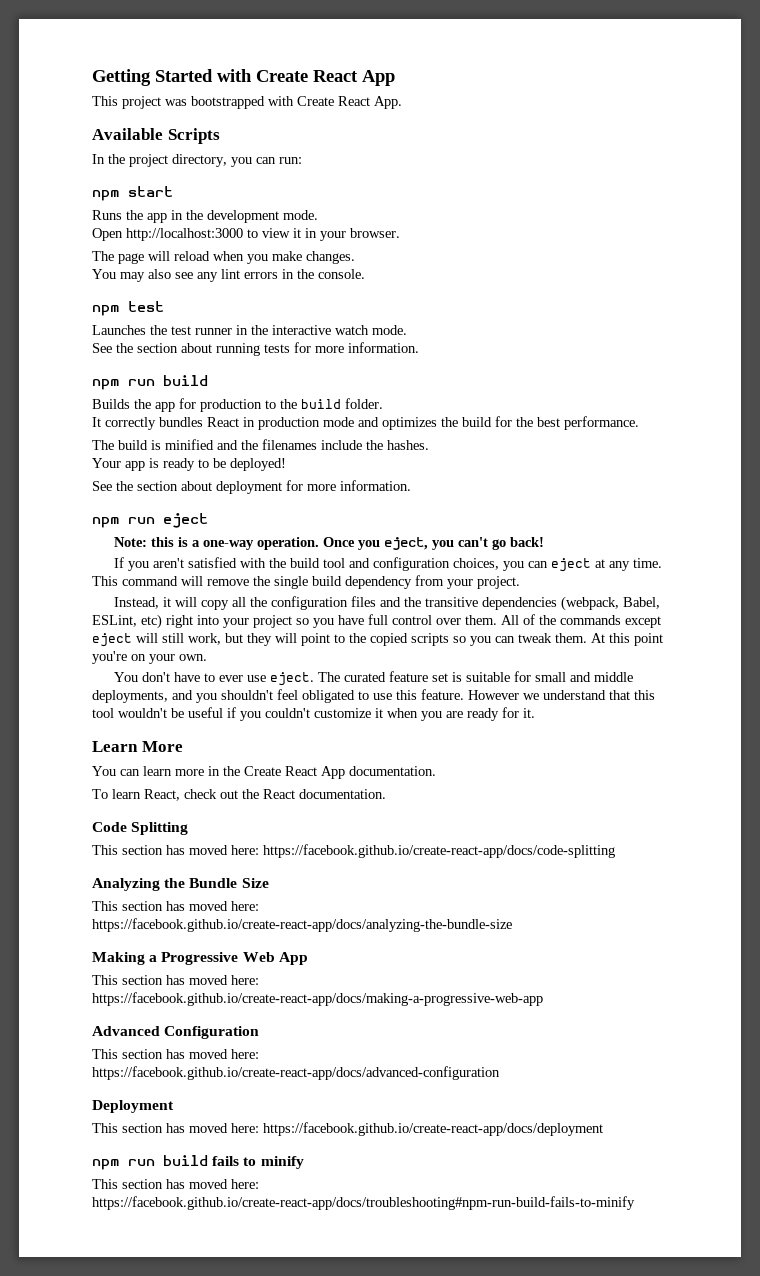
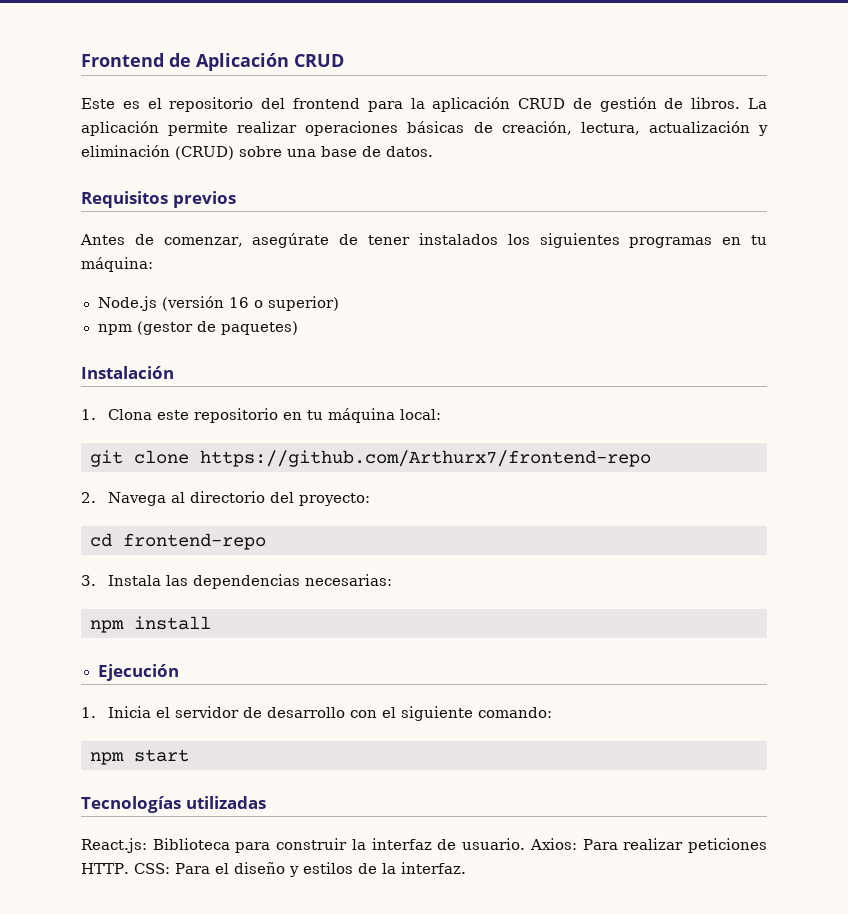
- Getting Started with Create React App
- This project was bootstrapped with Create React App.
- Available Scripts
- In the project directory, you can run:
+ Frontend de Aplicación CRUD
+ Este es el repositorio del frontend para la aplicación CRUD de gestión de libros. La aplicación permite realizar operaciones básicas de creación, lectura, actualización y eliminación (CRUD) sobre una base de datos.
+ Requisitos previos
+ Antes de comenzar, asegúrate de tener instalados los siguientes programas en tu máquina:
+ Node.js (versión 16 o superior)
+ npm (gestor de paquetes)
+ Instalación
+ 1. Clona este repositorio en tu máquina local:
+ git clone https://github.com/Arthurx7/frontend-repo
+ 2. Navega al directorio del proyecto:
+ cd frontend-repo
+ 3. Instala las dependencias necesarias:
+ npm install
+ Ejecución
+ 1. Inicia el servidor de desarrollo con el siguiente comando:
  npm start
- Runs the app in the development mode.
- Open http://localhost:3000 to view it in your browser.
- The page will reload when you make changes.
- You may also see any lint errors in the console.
- npm test
- Launches the test runner in the interactive watch mode.
- See the section about running tests for more information.
- npm run build
- Builds the app for production to the build folder.
- It correctly bundles React in production mode and optimizes the build for the best performance.
- The build is minified and the filenames include the hashes.
- Your app is ready to be deployed!
- See the section about deployment for more information.
- npm run eject
- Note: this is a one-way operation. Once you eject, you can't go back!
- If you aren't satisfied with the build tool and configuration choices, you can eject at any time. This command will remove the single build dependency from your project.
- Instead, it will copy all the configuration files and the transitive dependencies (webpack, Babel, ESLint, etc) right into your project so you have full control over them. All of the commands except eject will still work, but they will point to the copied scripts so you can tweak them. At this point you're on your own.
- You don't have to ever use eject. The curated feature set is suitable for small and middle deployments, and you shouldn't feel obligated to use this feature. However we understand that this tool wouldn't be useful if you couldn't customize it when you are ready for it.
- Learn More
- You can learn more in the Create React App documentation.
- To learn React, check out the React documentation.
- Code Splitting
- This section has moved here: https://facebook.github.io/create-react-app/docs/code-splitting
- Analyzing the Bundle Size
- This section has moved here: https://facebook.github.io/create-react-app/docs/analyzing-the-bundle-size
- Making a Progressive Web App
- This section has moved here: https://facebook.github.io/create-react-app/docs/making-a-progressive-web-app
- Advanced Configuration
- This section has moved here: https://facebook.github.io/create-react-app/docs/advanced-configuration
- Deployment
- This section has moved here: https://facebook.github.io/create-react-app/docs/deployment
- npm run build fails to minify
- This section has moved here: https://facebook.github.io/create-react-app/docs/troubleshooting#npm-run-build-fails-to-minify
+ Tecnologías utilizadas
+ React.js: Biblioteca para construir la interfaz de usuario. Axios: Para realizar peticiones HTTP. CSS: Para el diseño y estilos de la interfaz.

